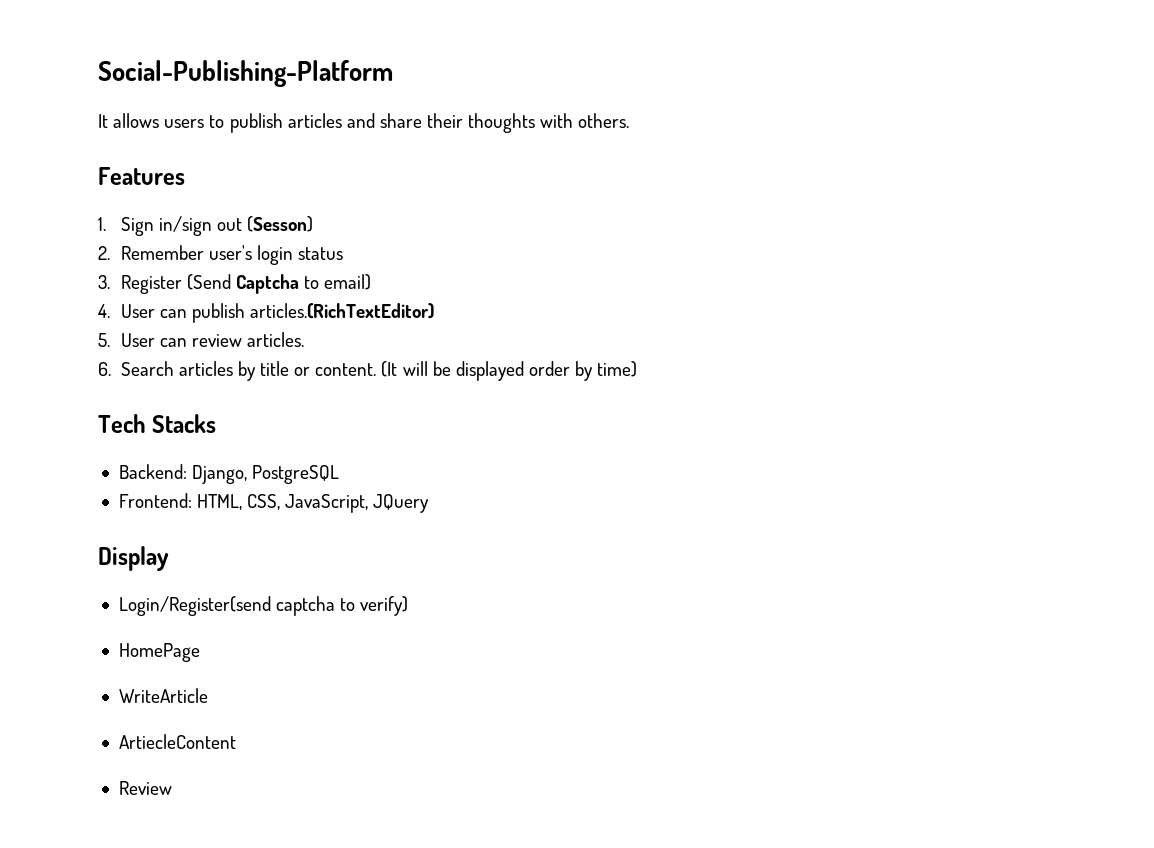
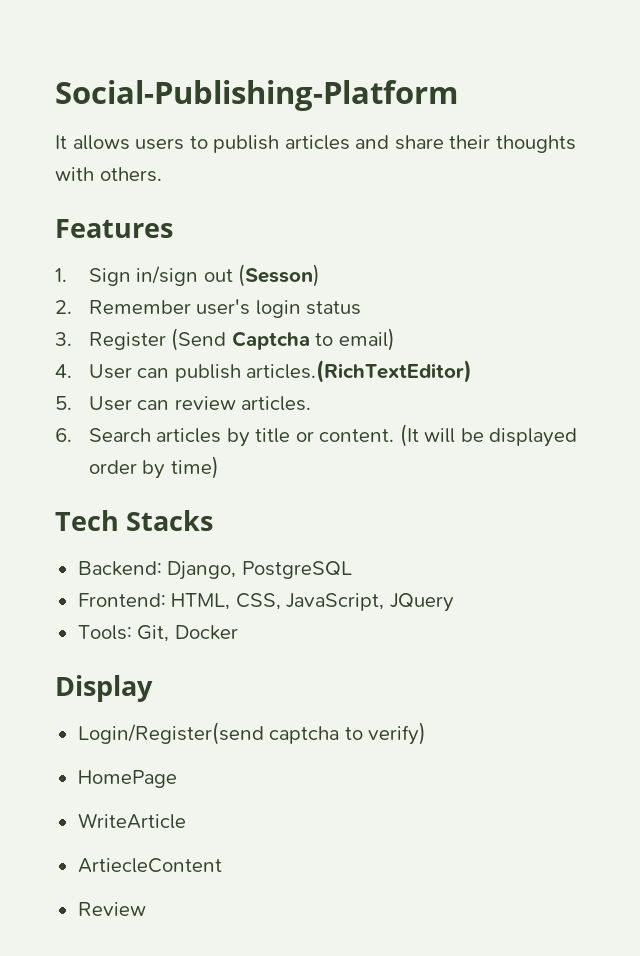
+ Tools: Git, Docker

